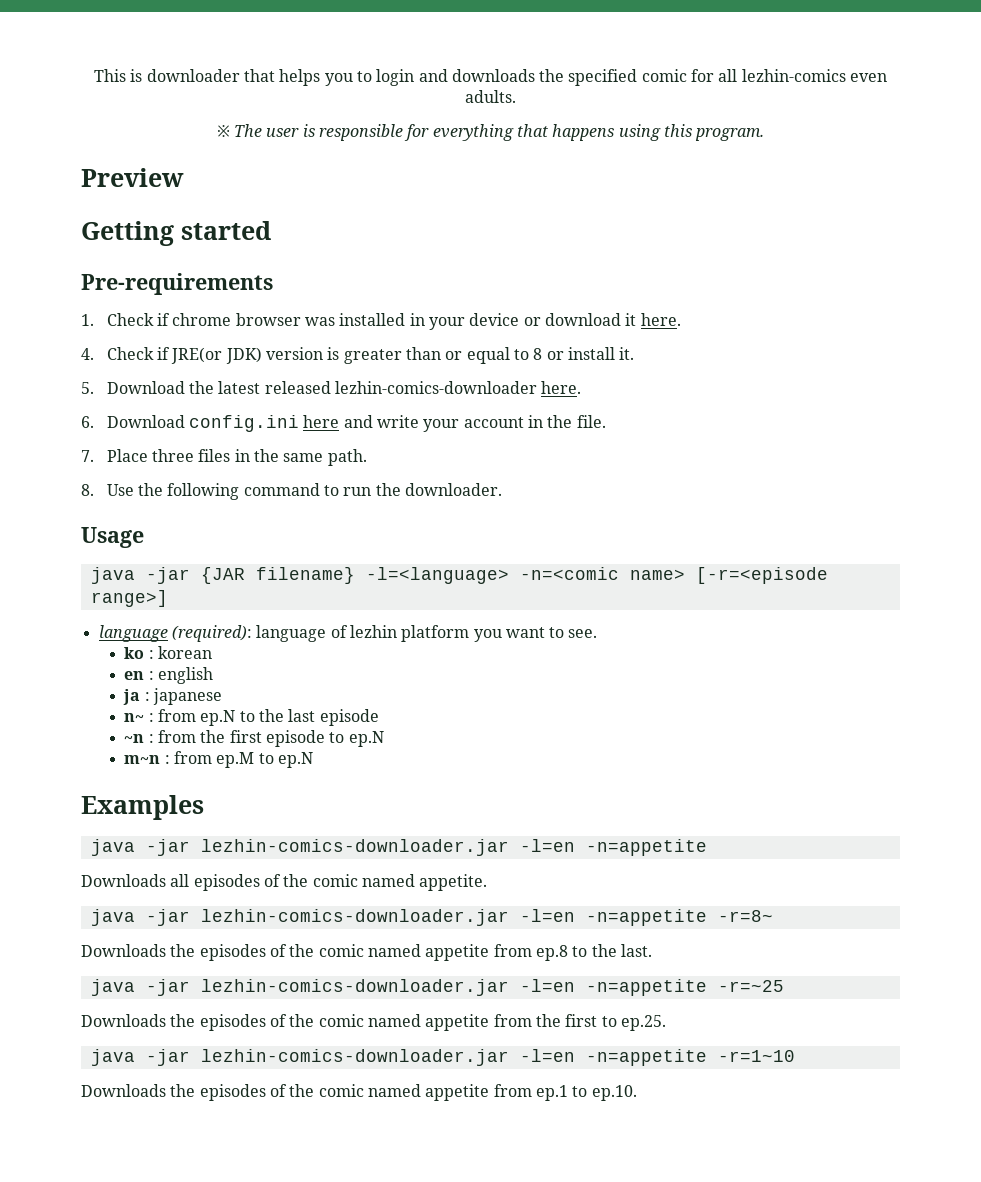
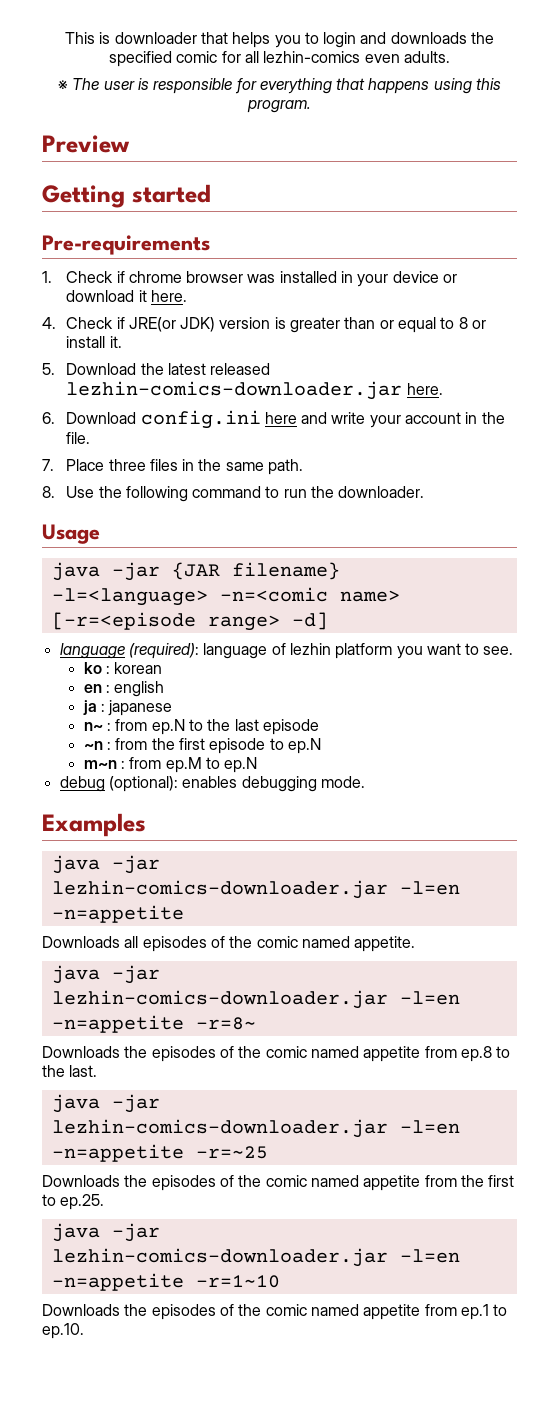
- 5. Download the latest released lezhin-comics-downloader here.
+ 5. Download the latest released lezhin-comics-downloader.jar here.
- java -jar {JAR filename} -l=<language> -n=<comic name> [-r=<episode range>]
+ java -jar {JAR filename} -l=<language> -n=<comic name> [-r=<episode range> -d]
+ debug (optional): enables debugging mode.

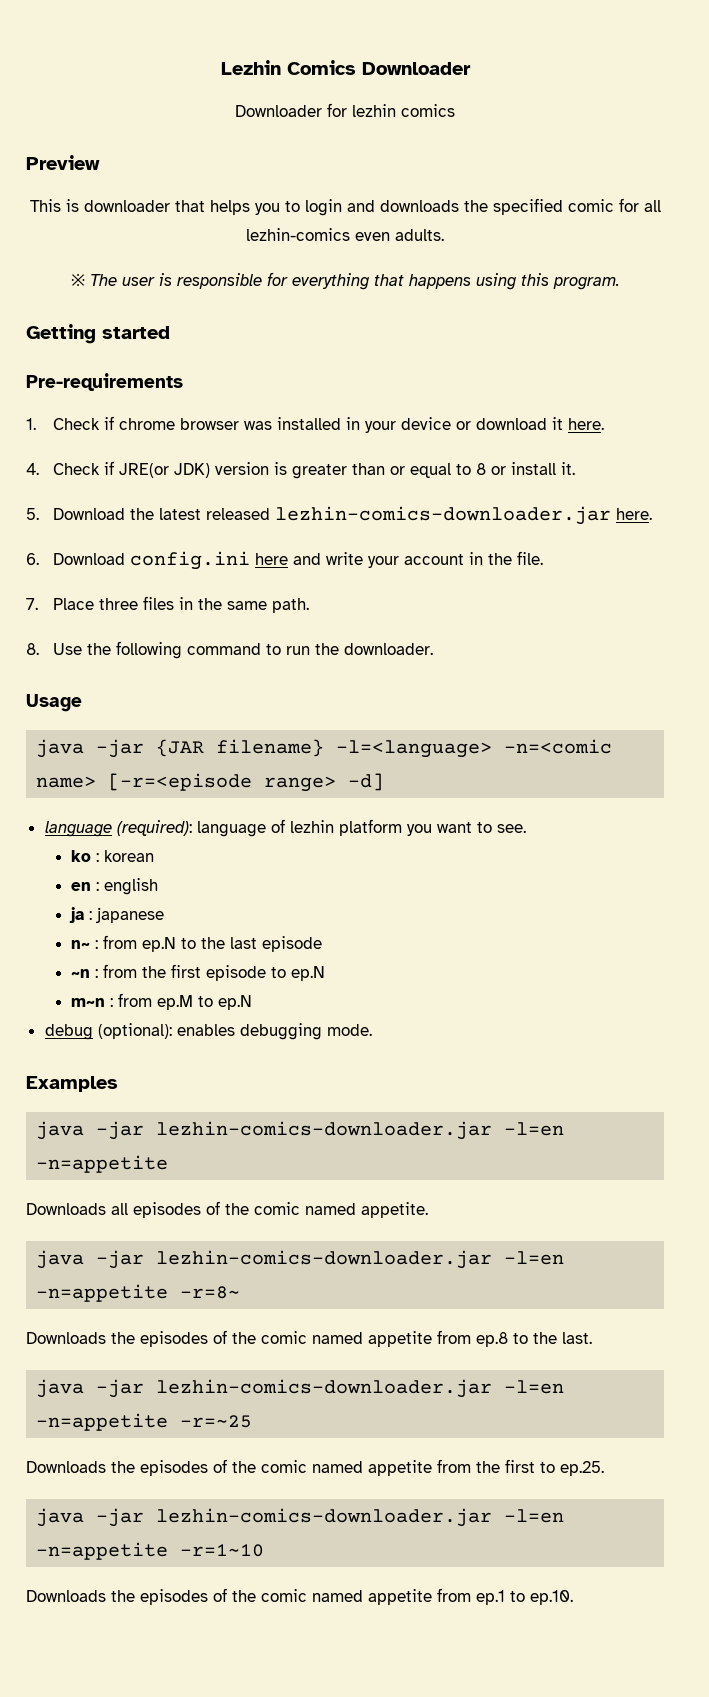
+ Lezhin Comics Downloader
+ Downloader for lezhin comics
+ Preview
- Preview

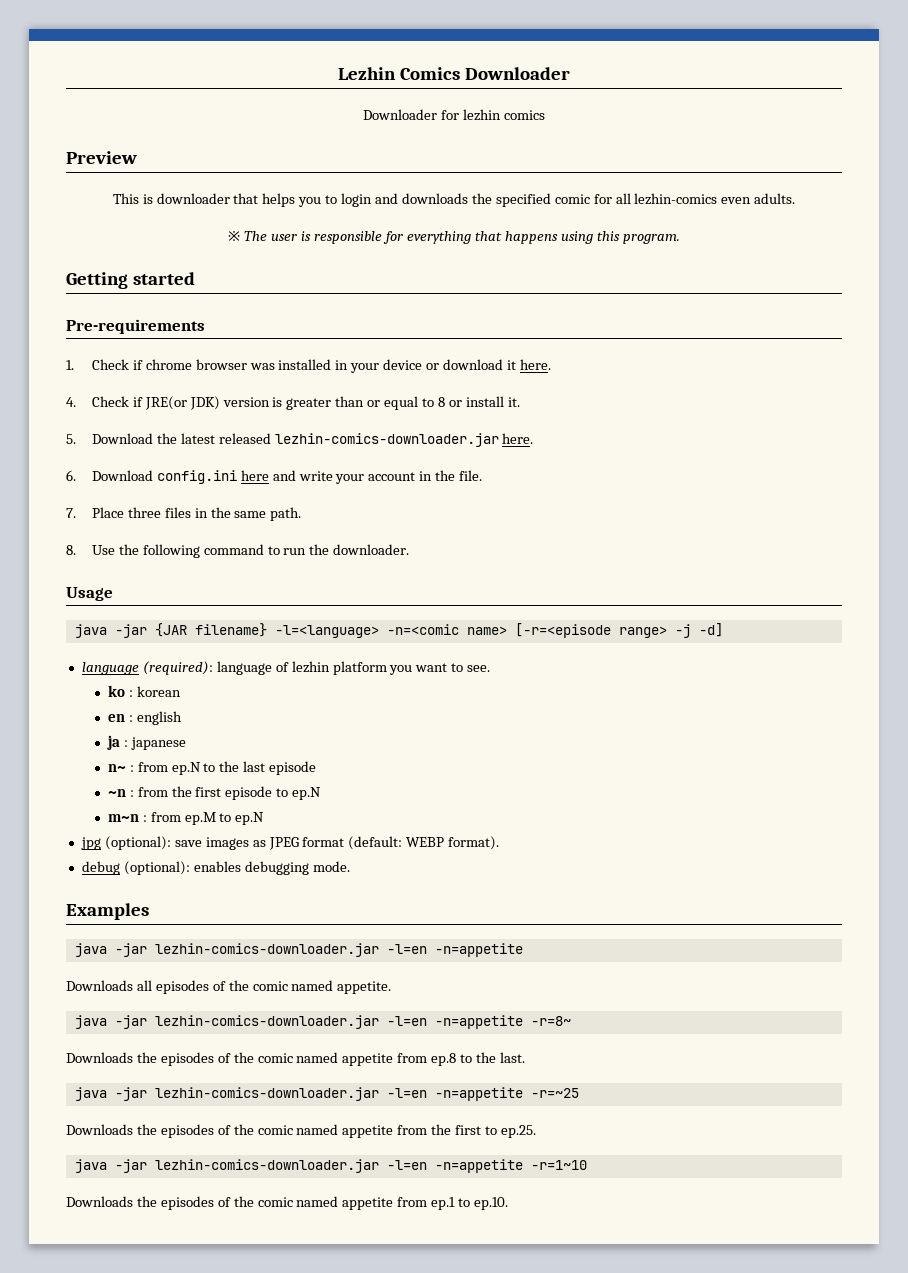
- java -jar {JAR filename} -l=<language> -n=<comic name> [-r=<episode range> -d]
+ java -jar {JAR filename} -l=<language> -n=<comic name> [-r=<episode range> -j -d]
+ jpg (optional): save images as JPEG format (default: WEBP format).

